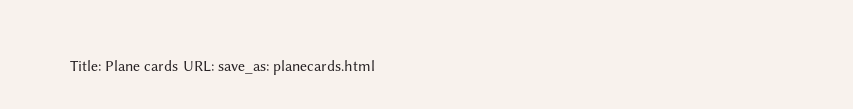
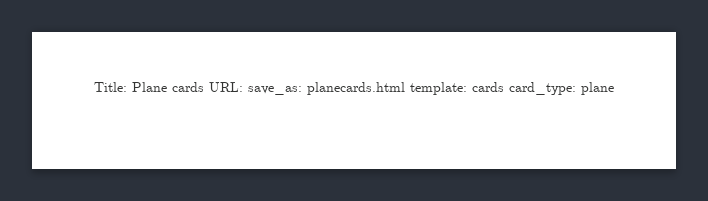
- Title: Plane cards URL: save_as: planecards.html
+ Title: Plane cards URL: save_as: planecards.html template: cards card_type: plane

